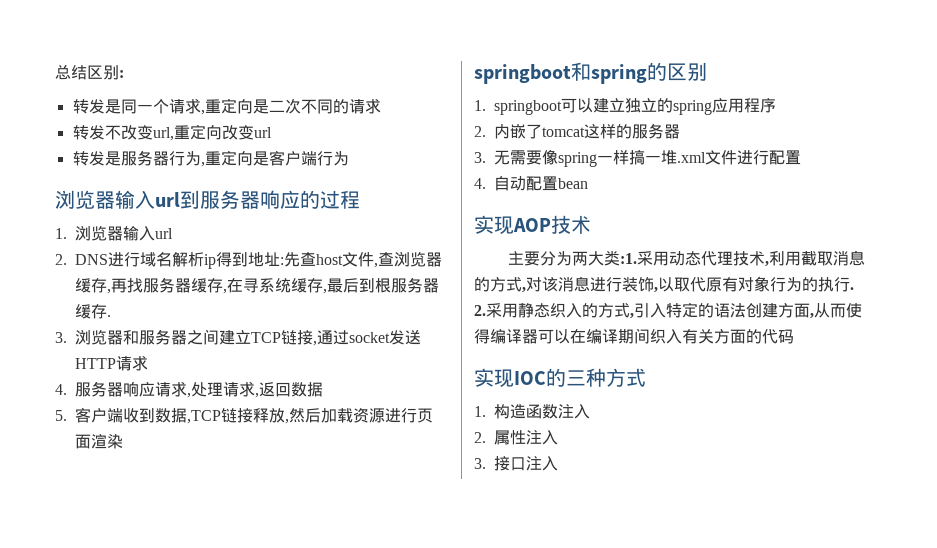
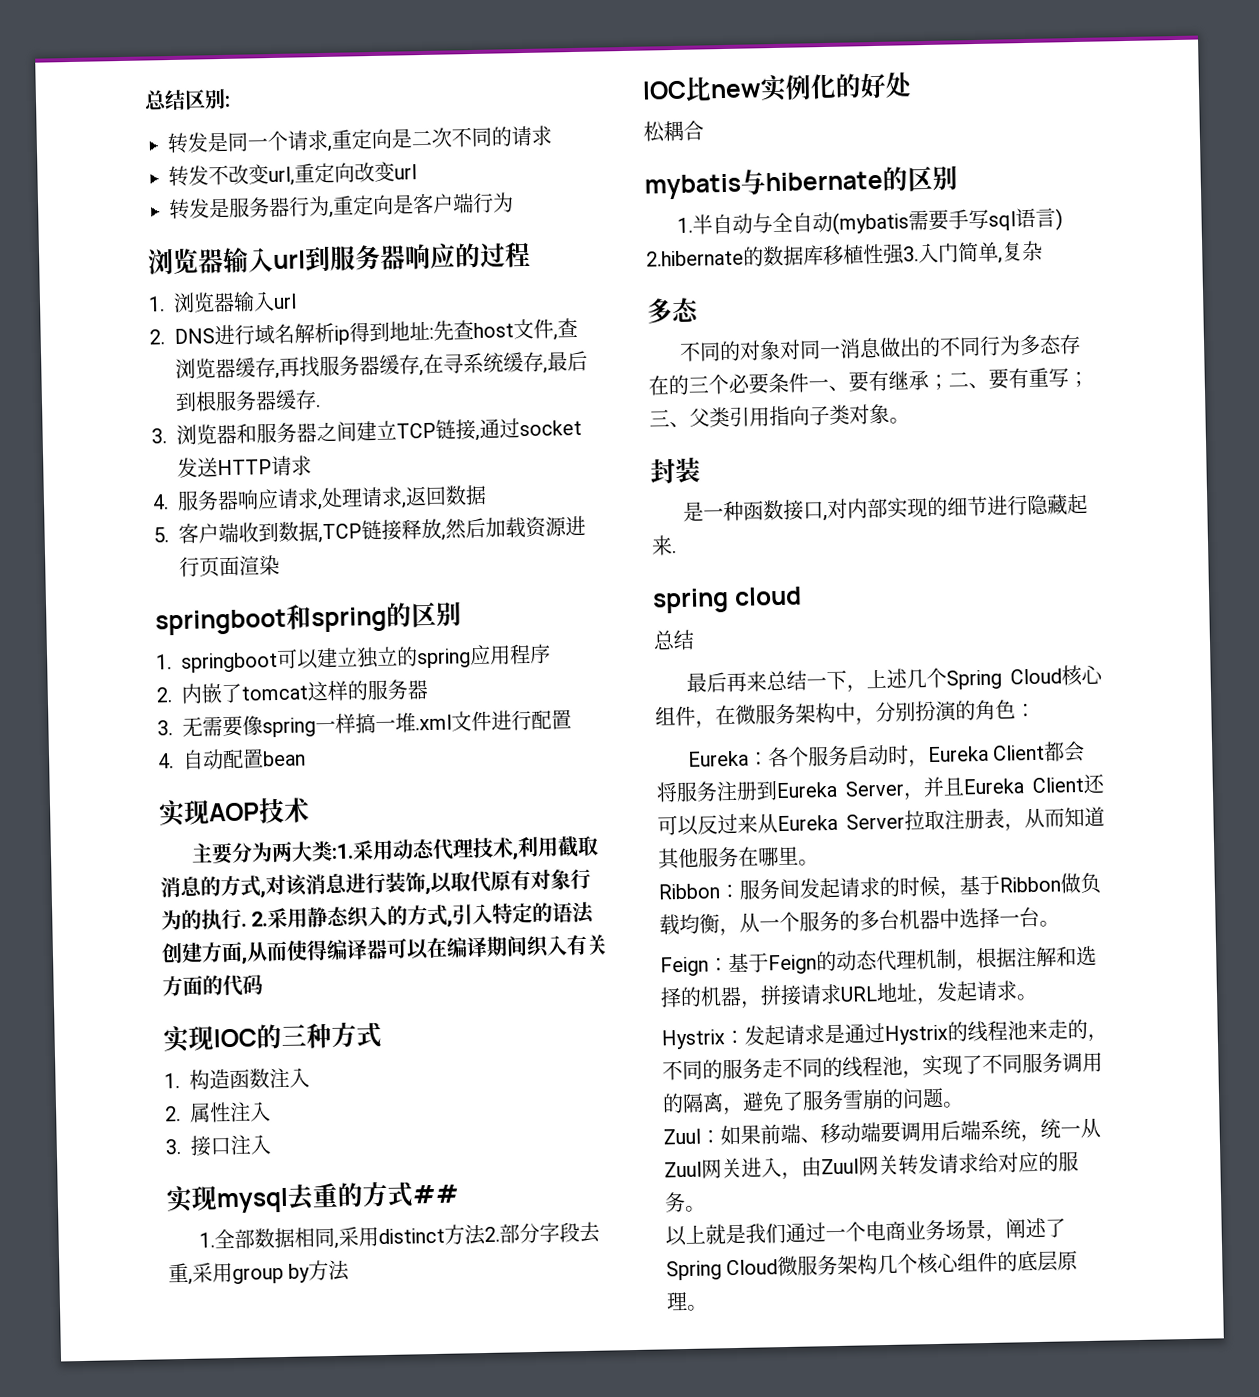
+ 实现mysql去重的方式##
+ 1.全部数据相同,采用distinct方法2.部分字段去重,采用group by方法
+ IOC比new实例化的好处
+ 松耦合
+ mybatis与hibernate的区别
+ 1.半自动与全自动(mybatis需要手写sql语言) 2.hibernate的数据库移植性强3.入门简单,复杂
+ 多态
+ 不同的对象对同一消息做出的不同行为多态存在的三个必要条件一、要有继承；二、要有重写；三、父类引用指向子类对象。
+ 封装
+ 是一种函数接口,对内部实现的细节进行隐藏起来.
+ spring cloud
+ 总结
+ 最后再来总结一下，上述几个Spring Cloud核心组件，在微服务架构中，分别扮演的角色：
+ Eureka：各个服务启动时，Eureka Client都会将服务注册到Eureka Server，并且Eureka Client还可以反过来从Eureka Server拉取注册表，从而知道其他服务在哪里。
+ Ribbon：服务间发起请求的时候，基于Ribbon做负载均衡，从一个服务的多台机器中选择一台。
+ Feign：基于Feign的动态代理机制，根据注解和选择的机器，拼接请求URL地址，发起请求。
+ Hystrix：发起请求是通过Hystrix的线程池来走的，不同的服务走不同的线程池，实现了不同服务调用的隔离，避免了服务雪崩的问题。
+ Zuul：如果前端、移动端要调用后端系统，统一从Zuul网关进入，由Zuul网关转发请求给对应的服务。
+ 以上就是我们通过一个电商业务场景，阐述了Spring Cloud微服务架构几个核心组件的底层原理。

